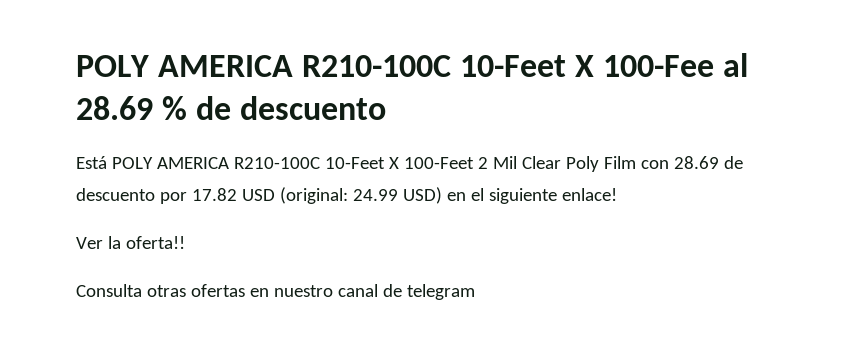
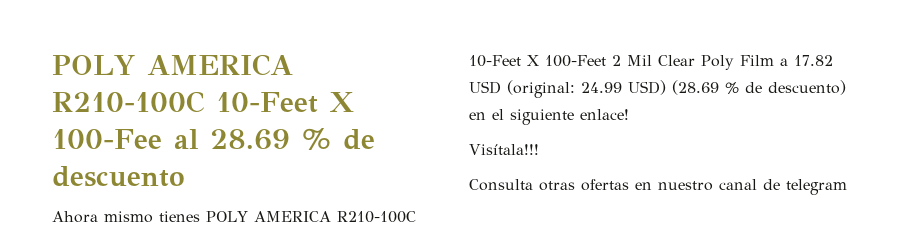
- Está POLY AMERICA R210-100C 10-Feet X 100-Feet 2 Mil Clear Poly Film con 28.69 de descuento por 17.82 USD (original: 24.99 USD) en el siguiente enlace!
+ Ahora mismo tienes POLY AMERICA R210-100C 10-Feet X 100-Feet 2 Mil Clear Poly Film a 17.82 USD (original: 24.99 USD) (28.69 % de descuento) en el siguiente enlace!
- Ver la oferta!!
+ Visítala!!!

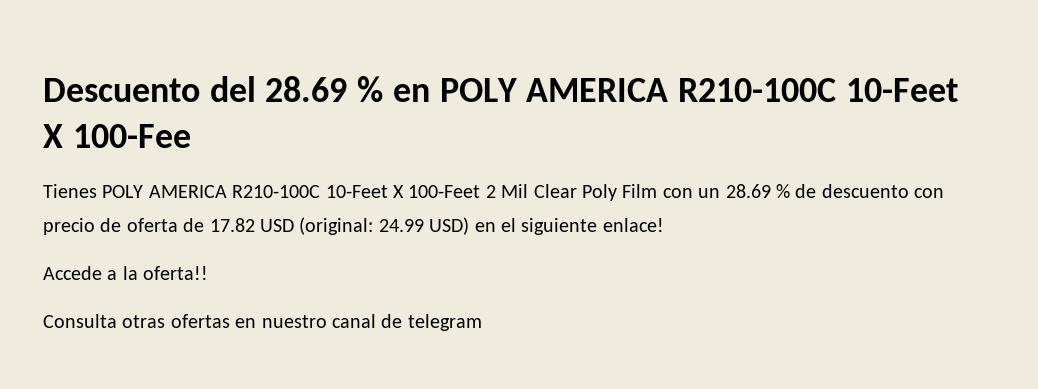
- POLY AMERICA R210-100C 10-Feet X 100-Fee al 28.69 % de descuento
- Ahora mismo tienes POLY AMERICA R210-100C 10-Feet X 100-Feet 2 Mil Clear Poly Film a 17.82 USD (original: 24.99 USD) (28.69 % de descuento) en el siguiente enlace!
+ Descuento del 28.69 % en POLY AMERICA R210-100C 10-Feet X 100-Fee
+ Tienes POLY AMERICA R210-100C 10-Feet X 100-Feet 2 Mil Clear Poly Film con un 28.69 % de descuento con precio de oferta de 17.82 USD (original: 24.99 USD) en el siguiente enlace!
- Visítala!!!
+ Accede a la oferta!!

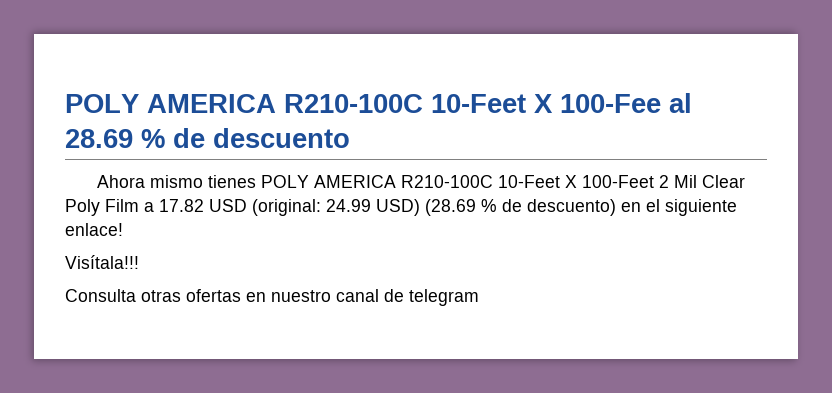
- Descuento del 28.69 % en POLY AMERICA R210-100C 10-Feet X 100-Fee
- Tienes POLY AMERICA R210-100C 10-Feet X 100-Feet 2 Mil Clear Poly Film con un 28.69 % de descuento con precio de oferta de 17.82 USD (original: 24.99 USD) en el siguiente enlace!
+ POLY AMERICA R210-100C 10-Feet X 100-Fee al 28.69 % de descuento
+ Ahora mismo tienes POLY AMERICA R210-100C 10-Feet X 100-Feet 2 Mil Clear Poly Film a 17.82 USD (original: 24.99 USD) (28.69 % de descuento) en el siguiente enlace!
- Accede a la oferta!!
+ Visítala!!!

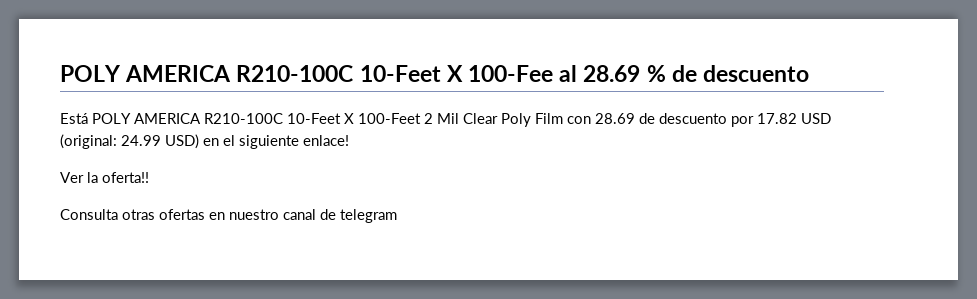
- Ahora mismo tienes POLY AMERICA R210-100C 10-Feet X 100-Feet 2 Mil Clear Poly Film a 17.82 USD (original: 24.99 USD) (28.69 % de descuento) en el siguiente enlace!
+ Está POLY AMERICA R210-100C 10-Feet X 100-Feet 2 Mil Clear Poly Film con 28.69 de descuento por 17.82 USD (original: 24.99 USD) en el siguiente enlace!
- Visítala!!!
+ Ver la oferta!!

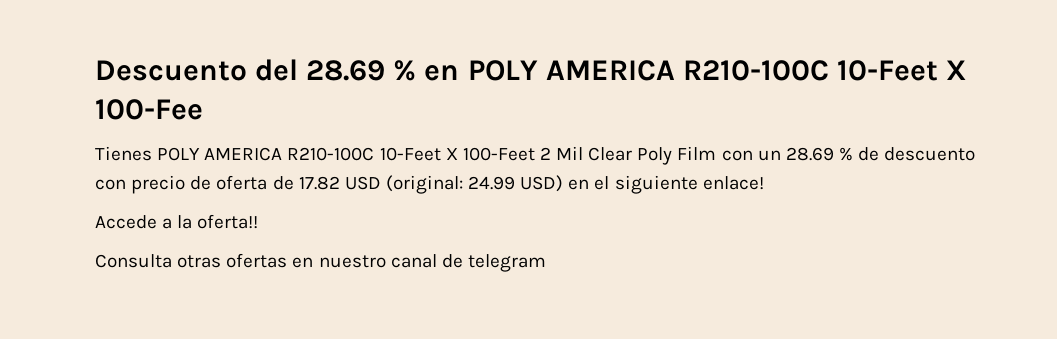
- POLY AMERICA R210-100C 10-Feet X 100-Fee al 28.69 % de descuento
- Está POLY AMERICA R210-100C 10-Feet X 100-Feet 2 Mil Clear Poly Film con 28.69 de descuento por 17.82 USD (original: 24.99 USD) en el siguiente enlace!
+ Descuento del 28.69 % en POLY AMERICA R210-100C 10-Feet X 100-Fee
+ Tienes POLY AMERICA R210-100C 10-Feet X 100-Feet 2 Mil Clear Poly Film con un 28.69 % de descuento con precio de oferta de 17.82 USD (original: 24.99 USD) en el siguiente enlace!
- Ver la oferta!!
+ Accede a la oferta!!

